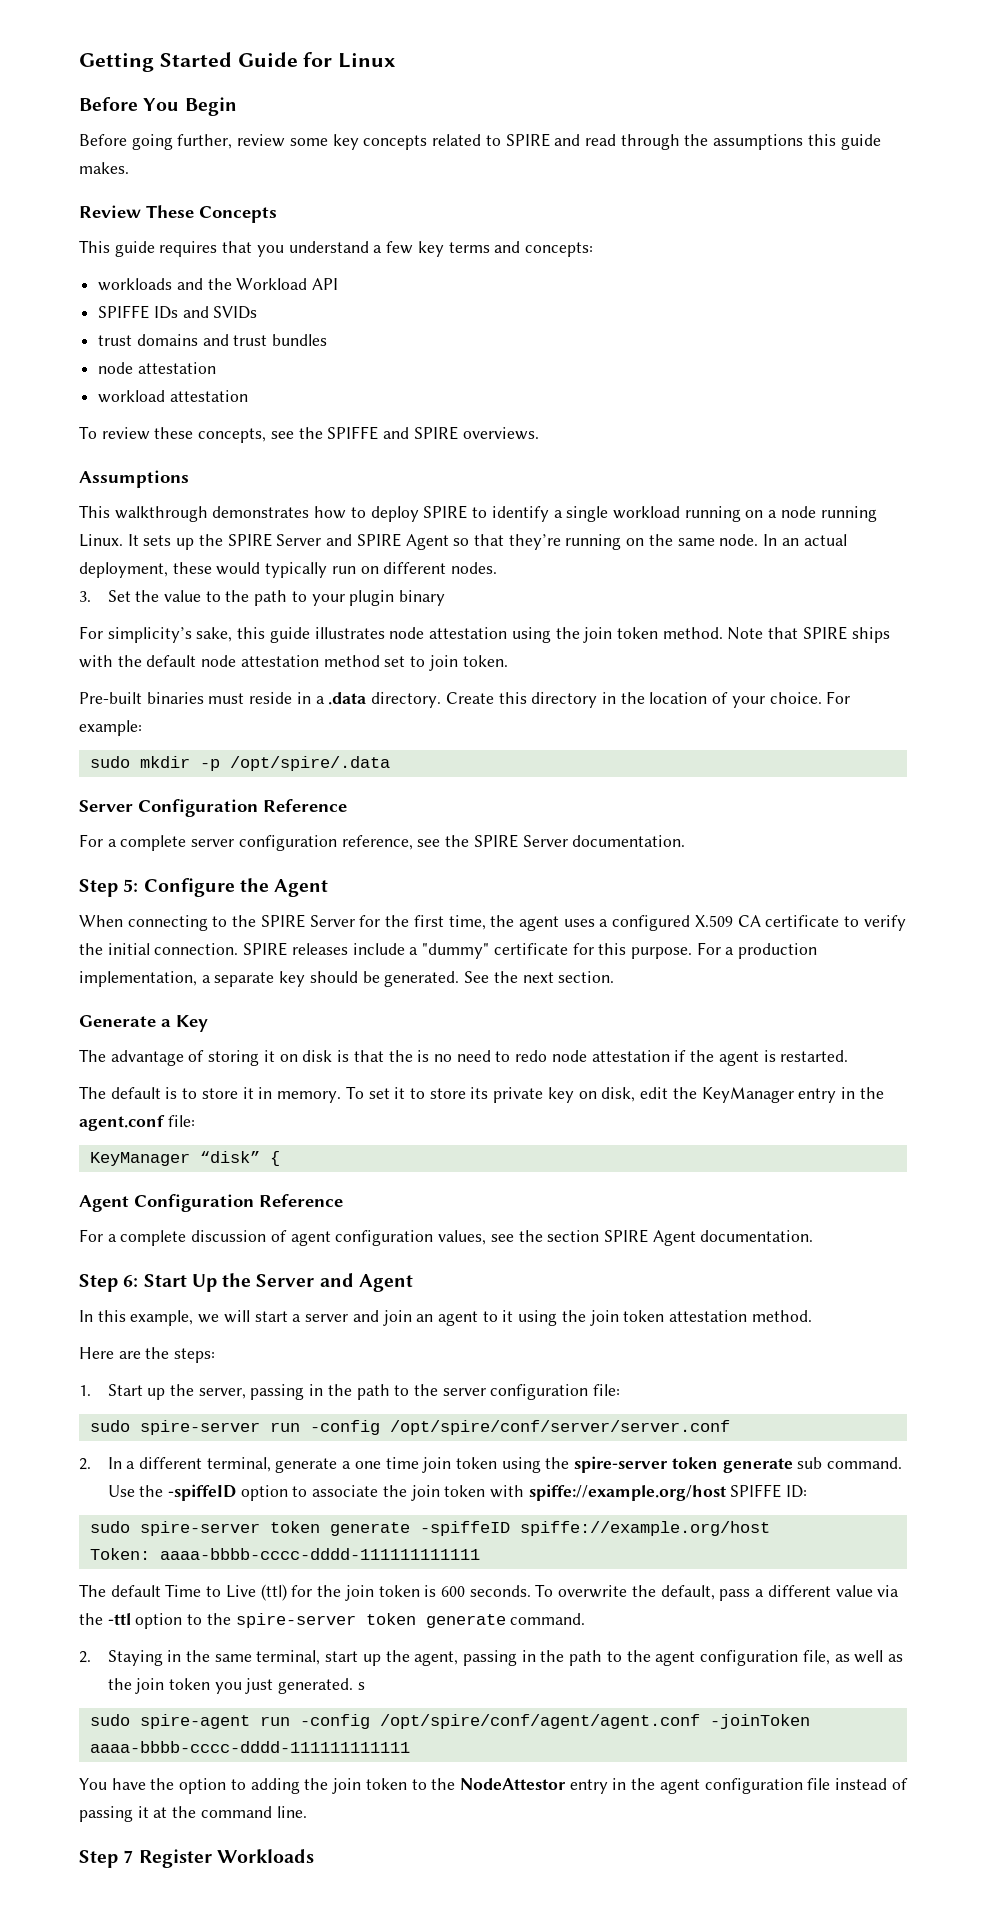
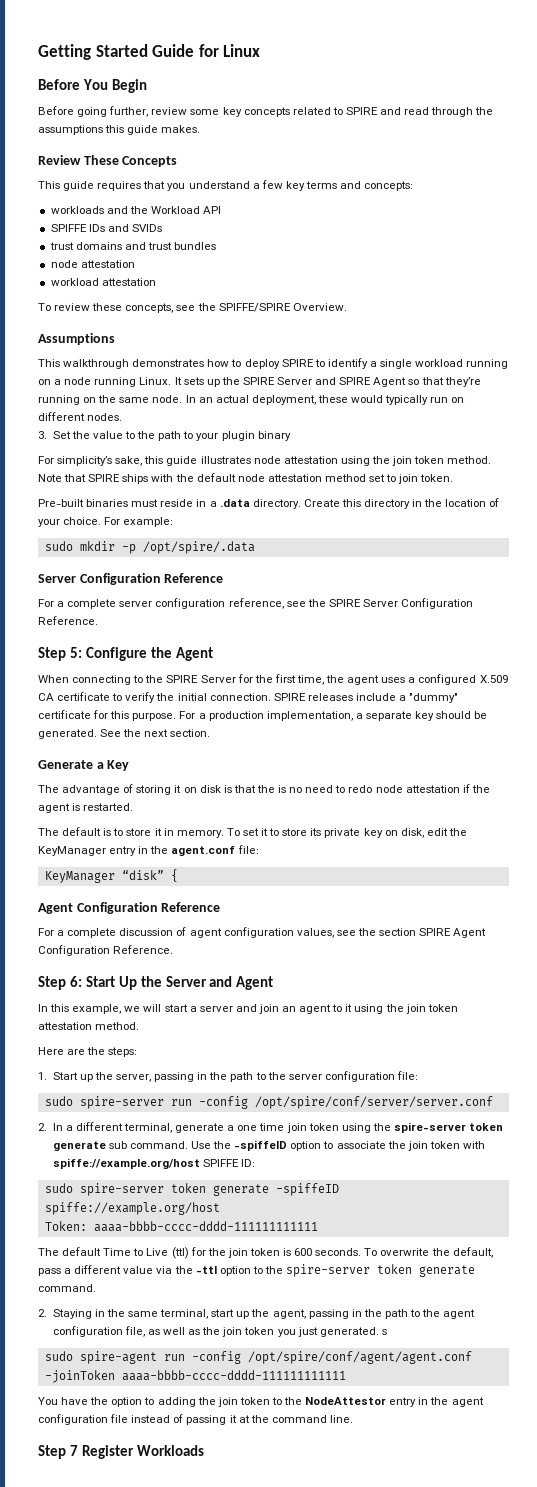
- To review these concepts, see the SPIFFE and SPIRE overviews.
+ To review these concepts, see the SPIFFE/SPIRE Overview.
- For a complete server configuration reference, see the SPIRE Server documentation.
+ For a complete server configuration reference, see the SPIRE Server Configuration Reference.
- For a complete discussion of agent configuration values, see the section SPIRE Agent documentation.
+ For a complete discussion of agent configuration values, see the section SPIRE Agent Configuration Reference.

